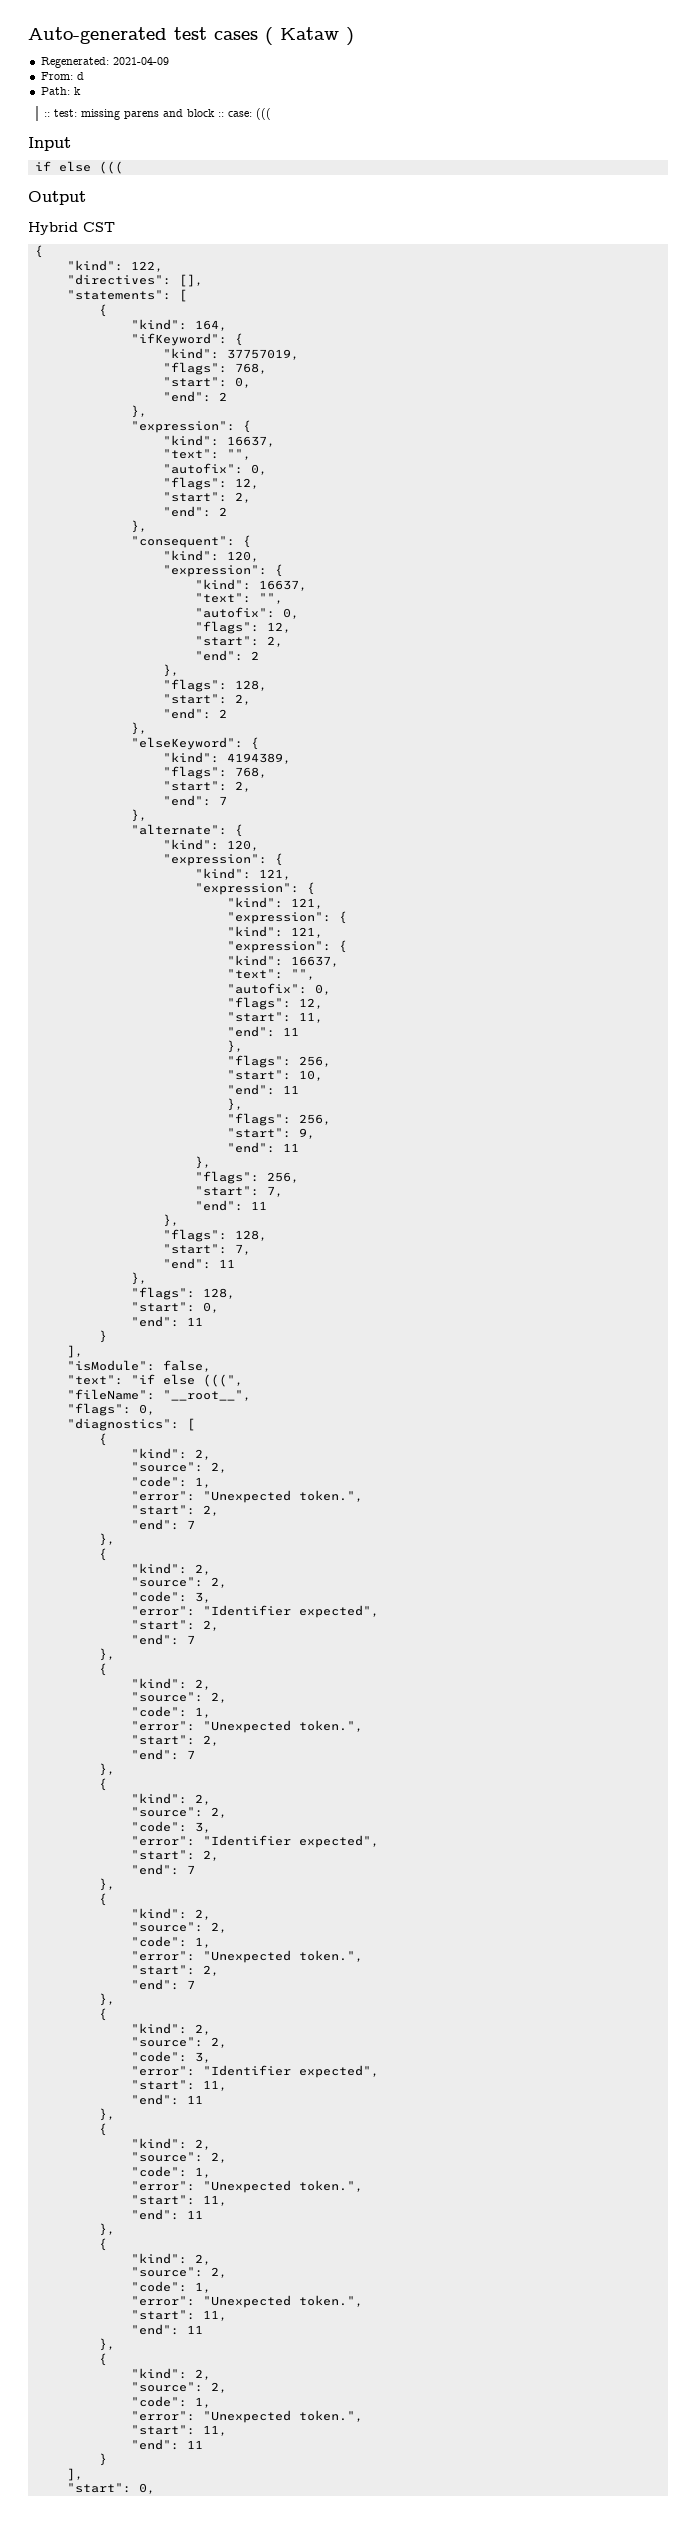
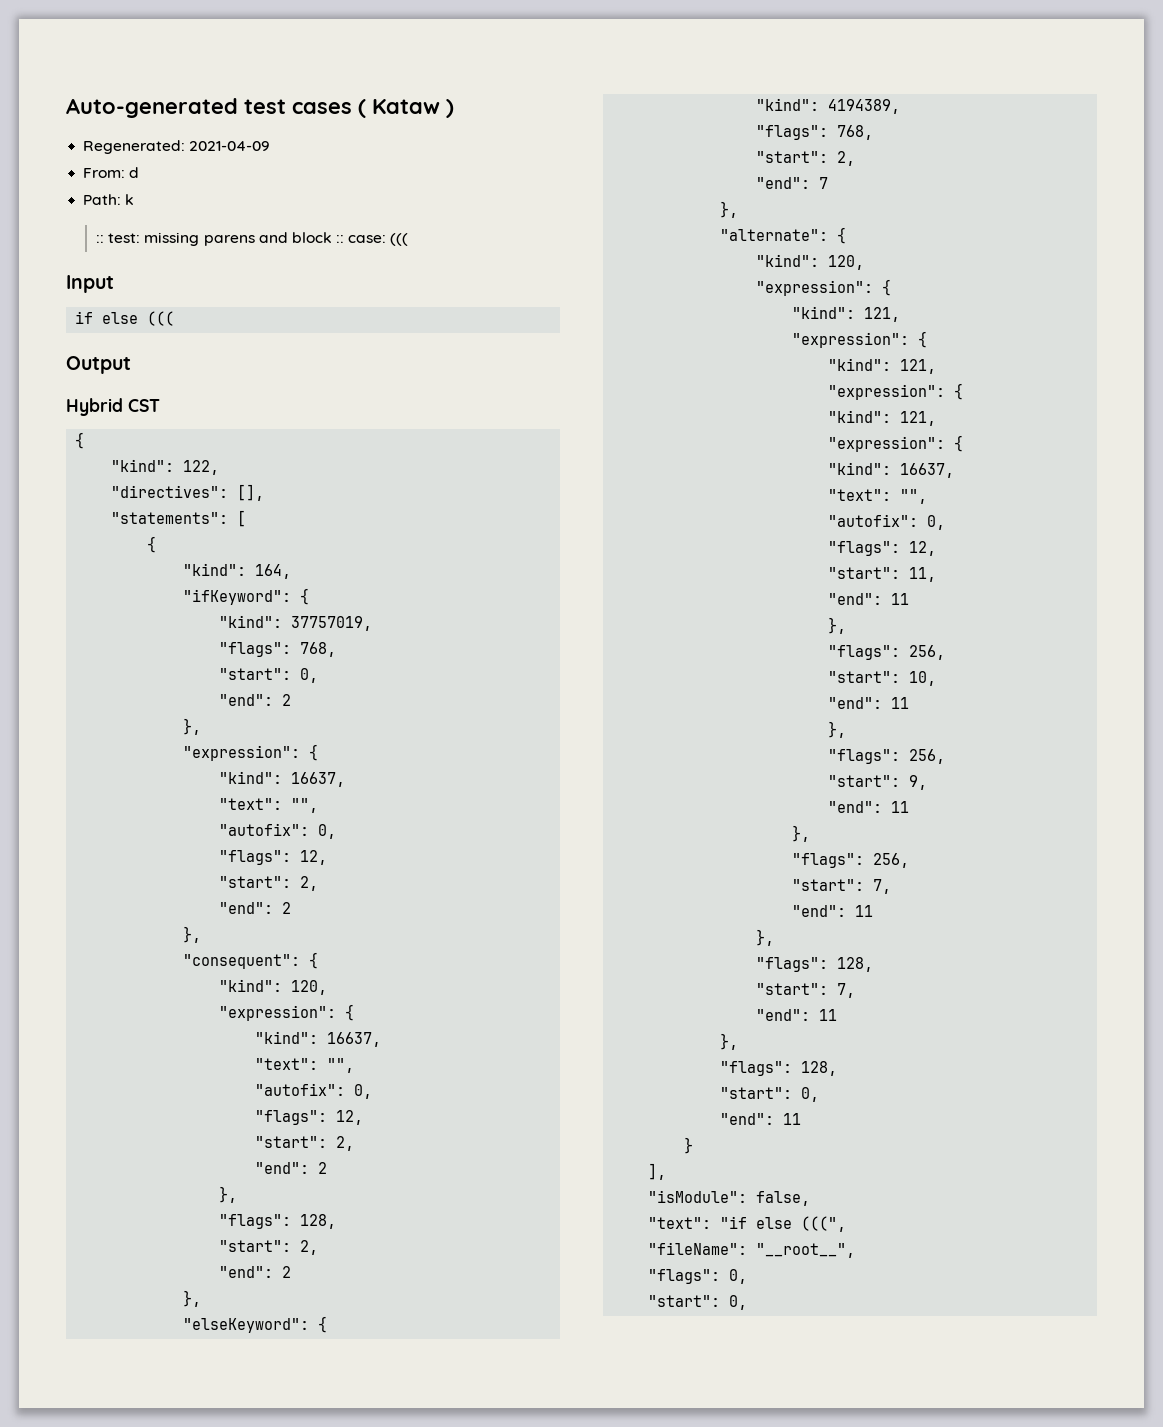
- "diagnostics": [
- {
- "kind": 2,
- "source": 2,
- "code": 1,
- "error": "Unexpected token.",
- "start": 2,
- "end": 7
- },
- {
- "kind": 2,
- "source": 2,
- "code": 3,
- "error": "Identifier expected",
- "start": 2,
- "end": 7
- },
- {
- "kind": 2,
- "source": 2,
- "code": 1,
- "error": "Unexpected token.",
- "start": 2,
- "end": 7
- },
- {
- "kind": 2,
- "source": 2,
- "code": 3,
- "error": "Identifier expected",
- "start": 2,
- "end": 7
- },
- {
- "kind": 2,
- "source": 2,
- "code": 1,
- "error": "Unexpected token.",
- "start": 2,
- "end": 7
- },
- {
- "kind": 2,
- "source": 2,
- "code": 3,
- "error": "Identifier expected",
- "start": 11,
- "end": 11
- },
- {
- "kind": 2,
- "source": 2,
- "code": 1,
- "error": "Unexpected token.",
- "start": 11,
- "end": 11
- },
- {
- "kind": 2,
- "source": 2,
- "code": 1,
- "error": "Unexpected token.",
- "start": 11,
- "end": 11
- },
- {
- "kind": 2,
- "source": 2,
- "code": 1,
- "error": "Unexpected token.",
- "start": 11,
- "end": 11
- }
- ],

